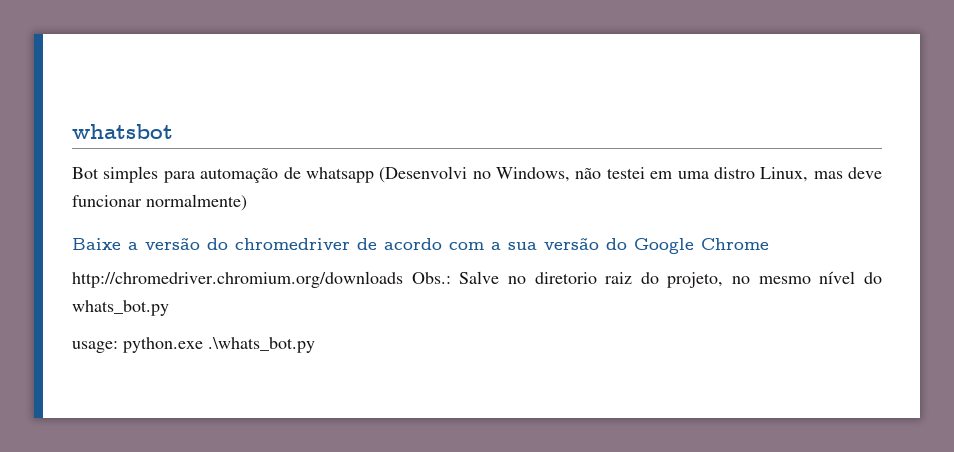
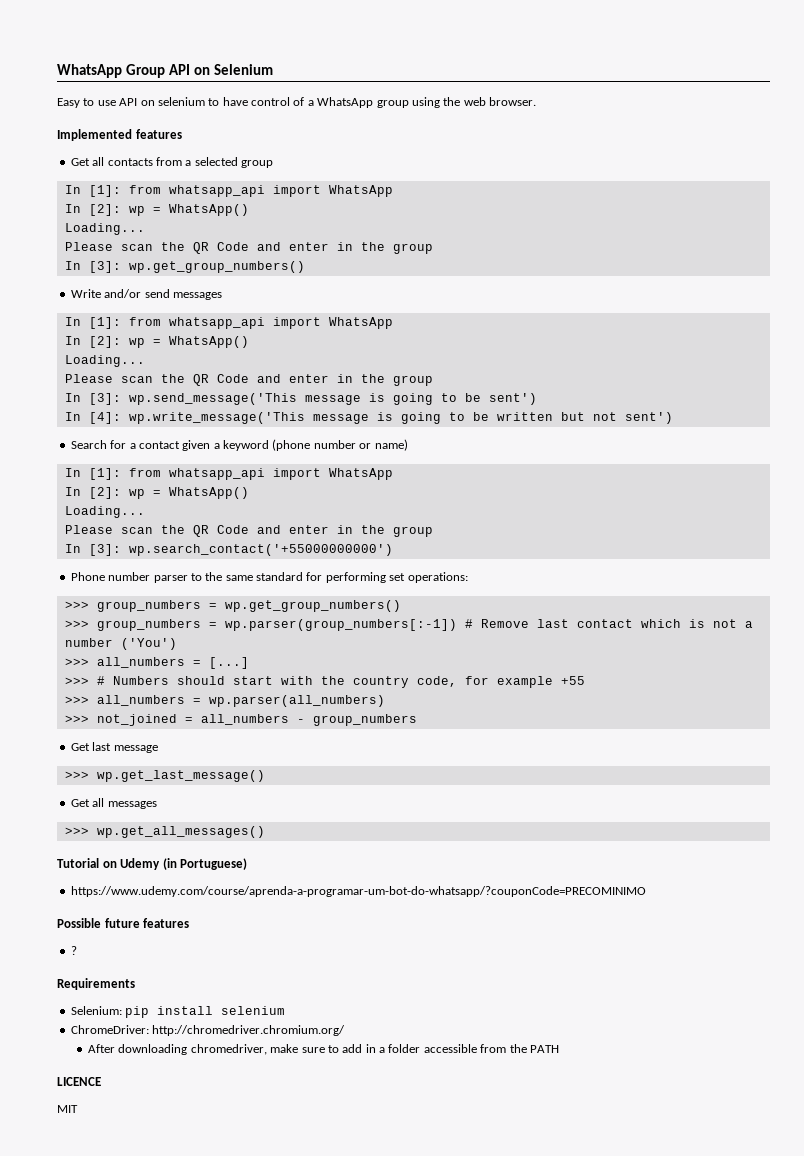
- whatsbot
- Bot simples para automação de whatsapp (Desenvolvi no Windows, não testei em uma distro Linux, mas deve funcionar normalmente)
- Baixe a versão do chromedriver de acordo com a sua versão do Google Chrome
- http://chromedriver.chromium.org/downloads Obs.: Salve no diretorio raiz do projeto, no mesmo nível do whats_bot.py
- usage: python.exe .\whats_bot.py
+ WhatsApp Group API on Selenium
+ Easy to use API on selenium to have control of a WhatsApp group using the web browser.
+ Implemented features
+ Get all contacts from a selected group
+ In [1]: from whatsapp_api import WhatsApp
+ In [2]: wp = WhatsApp()
+ Loading...
+ Please scan the QR Code and enter in the group
+ In [3]: wp.get_group_numbers()
+ Write and/or send messages
+ In [1]: from whatsapp_api import WhatsApp
+ In [2]: wp = WhatsApp()
+ Loading...
+ Please scan the QR Code and enter in the group
+ In [3]: wp.send_message('This message is going to be sent')
+ In [4]: wp.write_message('This message is going to be written but not sent')
+ Search for a contact given a keyword (phone number or name)
+ In [1]: from whatsapp_api import WhatsApp
+ In [2]: wp = WhatsApp()
+ Loading...
+ Please scan the QR Code and enter in the group
+ In [3]: wp.search_contact('+55000000000')
+ Phone number parser to the same standard for performing set operations:
+ >>> group_numbers = wp.get_group_numbers()
+ >>> group_numbers = wp.parser(group_numbers[:-1]) # Remove last contact which is not a number ('You')
+ >>> all_numbers = [...]
+ >>> # Numbers should start with the country code, for example +55
+ >>> all_numbers = wp.parser(all_numbers)
+ >>> not_joined = all_numbers - group_numbers
+ Get last message
+ >>> wp.get_last_message()
+ Get all messages
+ >>> wp.get_all_messages()
+ Tutorial on Udemy (in Portuguese)
+ https://www.udemy.com/course/aprenda-a-programar-um-bot-do-whatsapp/?couponCode=PRECOMINIMO
+ Possible future features
+ ?
+ Requirements
+ Selenium: pip install selenium
+ ChromeDriver: http://chromedriver.chromium.org/
+ After downloading chromedriver, make sure to add in a folder accessible from the PATH
+ LICENCE
+ MIT

